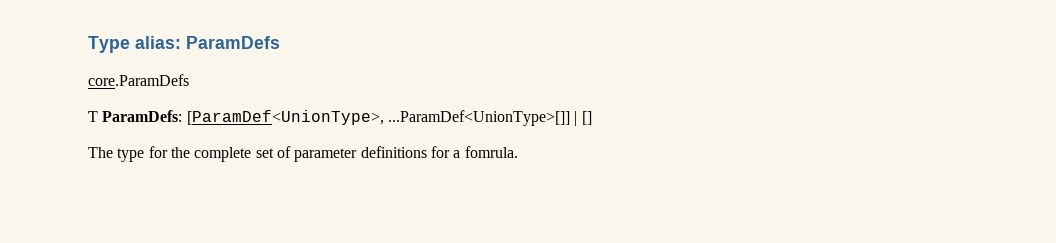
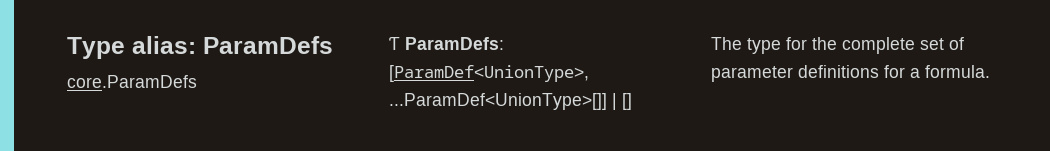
- The type for the complete set of parameter definitions for a fomrula.
+ The type for the complete set of parameter definitions for a formula.

